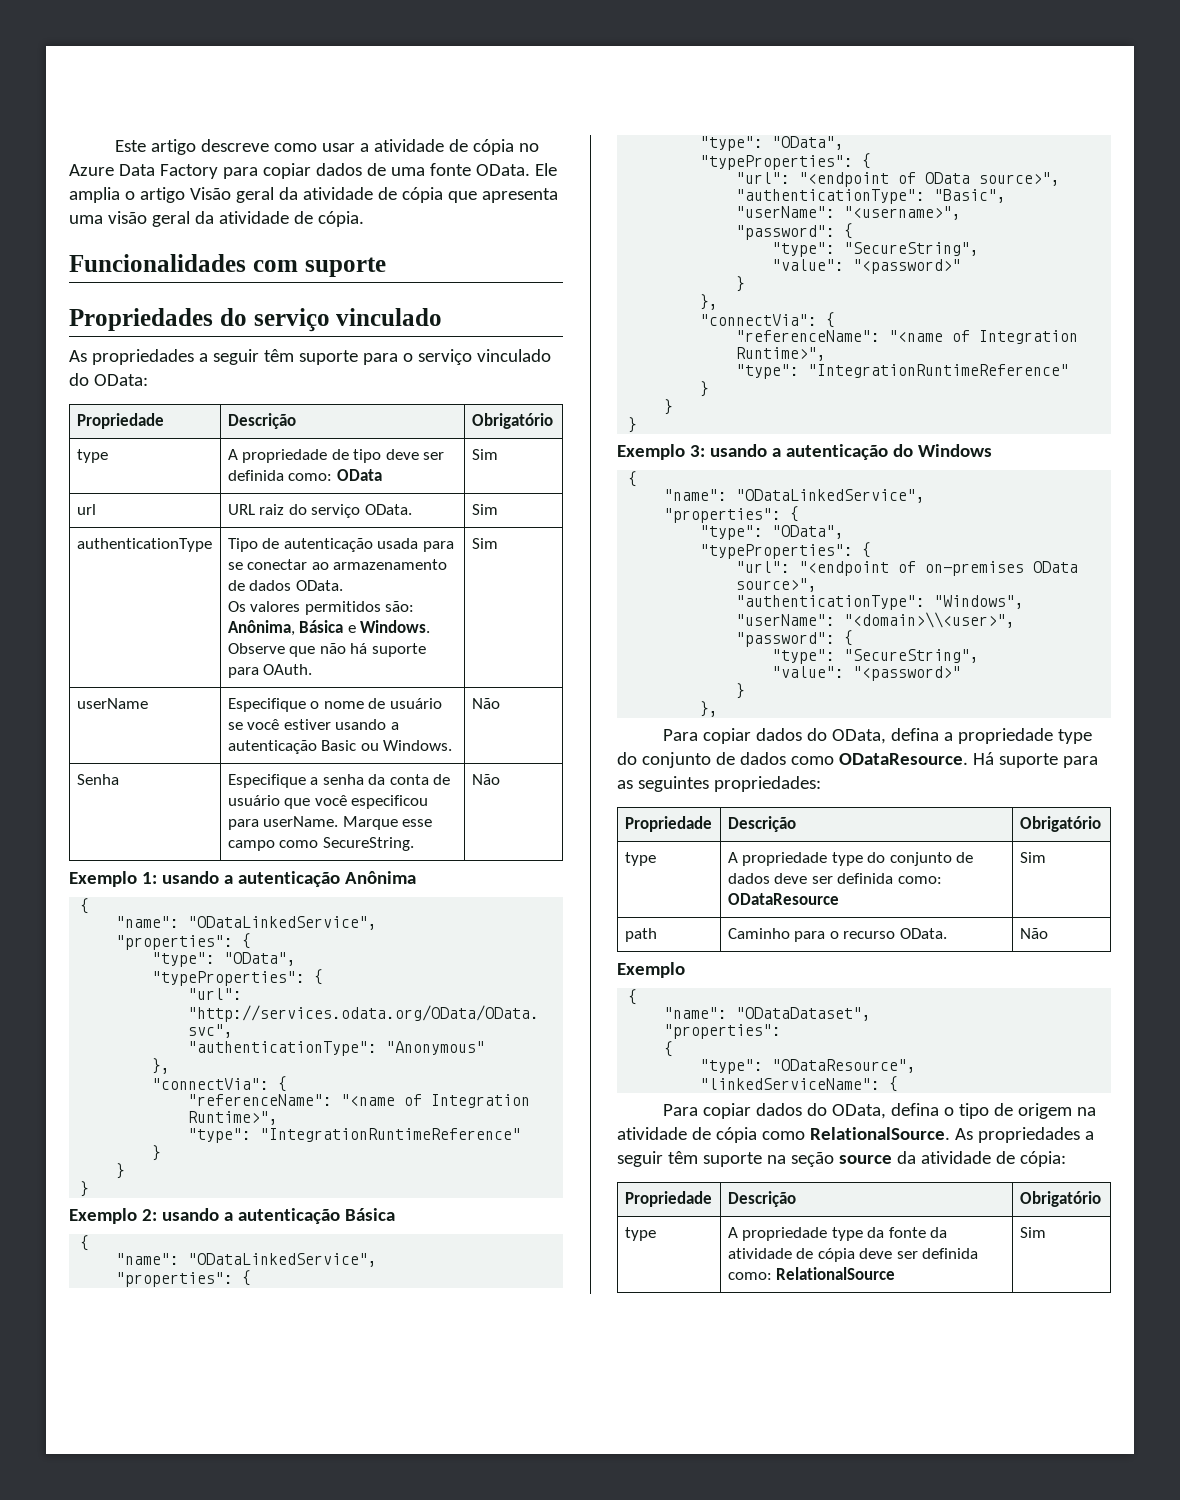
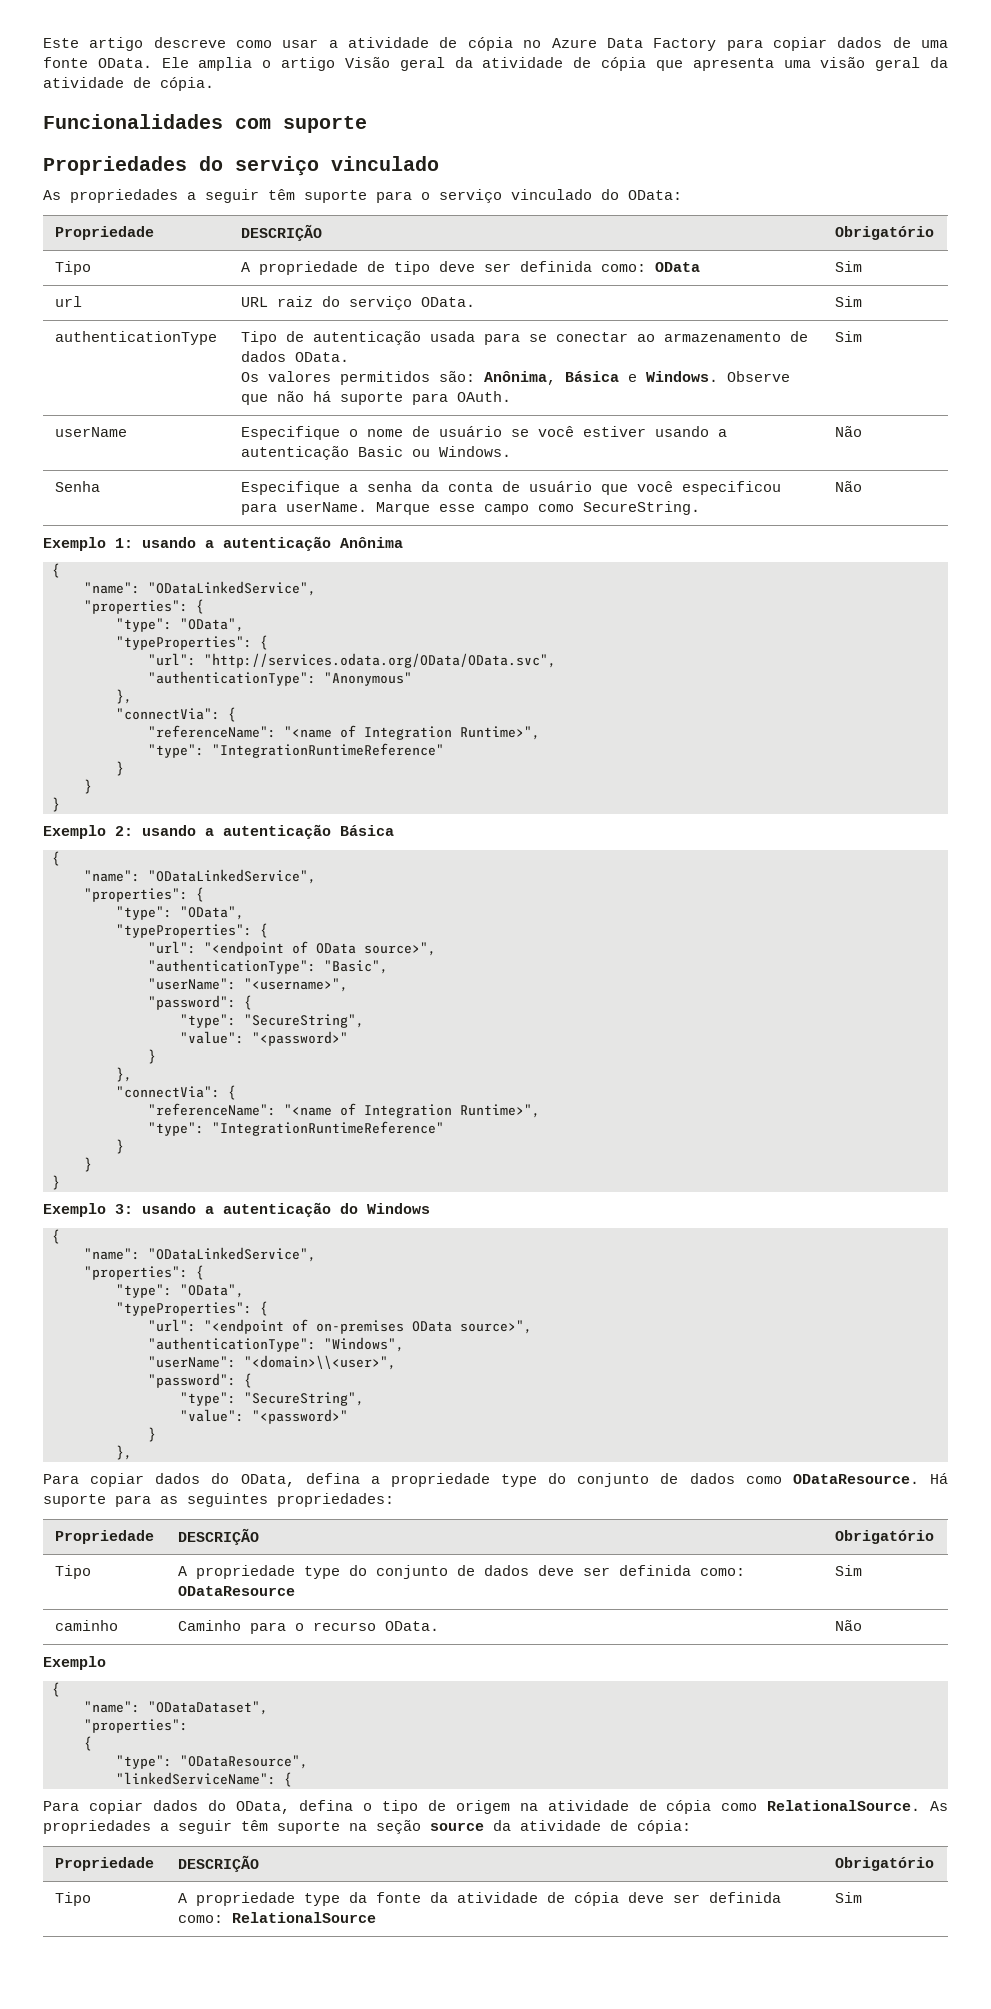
  As propriedades a seguir têm suporte para o serviço vinculado do OData:
- Propriedade | Descrição | Obrigatório
- type | A propriedade de tipo deve ser definida como: OData | Sim
+ Propriedade | DESCRIÇÃO | Obrigatório
+ Tipo | A propriedade de tipo deve ser definida como: OData | Sim
  Há suporte para as seguintes propriedades:
- Propriedade | Descrição | Obrigatório
- type | A propriedade type do conjunto de dados deve ser definida como: ODataResource | Sim
+ Propriedade | DESCRIÇÃO | Obrigatório
+ Tipo | A propriedade type do conjunto de dados deve ser definida como: ODataResource | Sim
- path | Caminho para o recurso OData. | Não
+ caminho | Caminho para o recurso OData. | Não
  As propriedades a seguir têm suporte na seção source da atividade de cópia:
- Propriedade | Descrição | Obrigatório
- type | A propriedade type da fonte da atividade de cópia deve ser definida como: RelationalSource | Sim
+ Propriedade | DESCRIÇÃO | Obrigatório
+ Tipo | A propriedade type da fonte da atividade de cópia deve ser definida como: RelationalSource | Sim

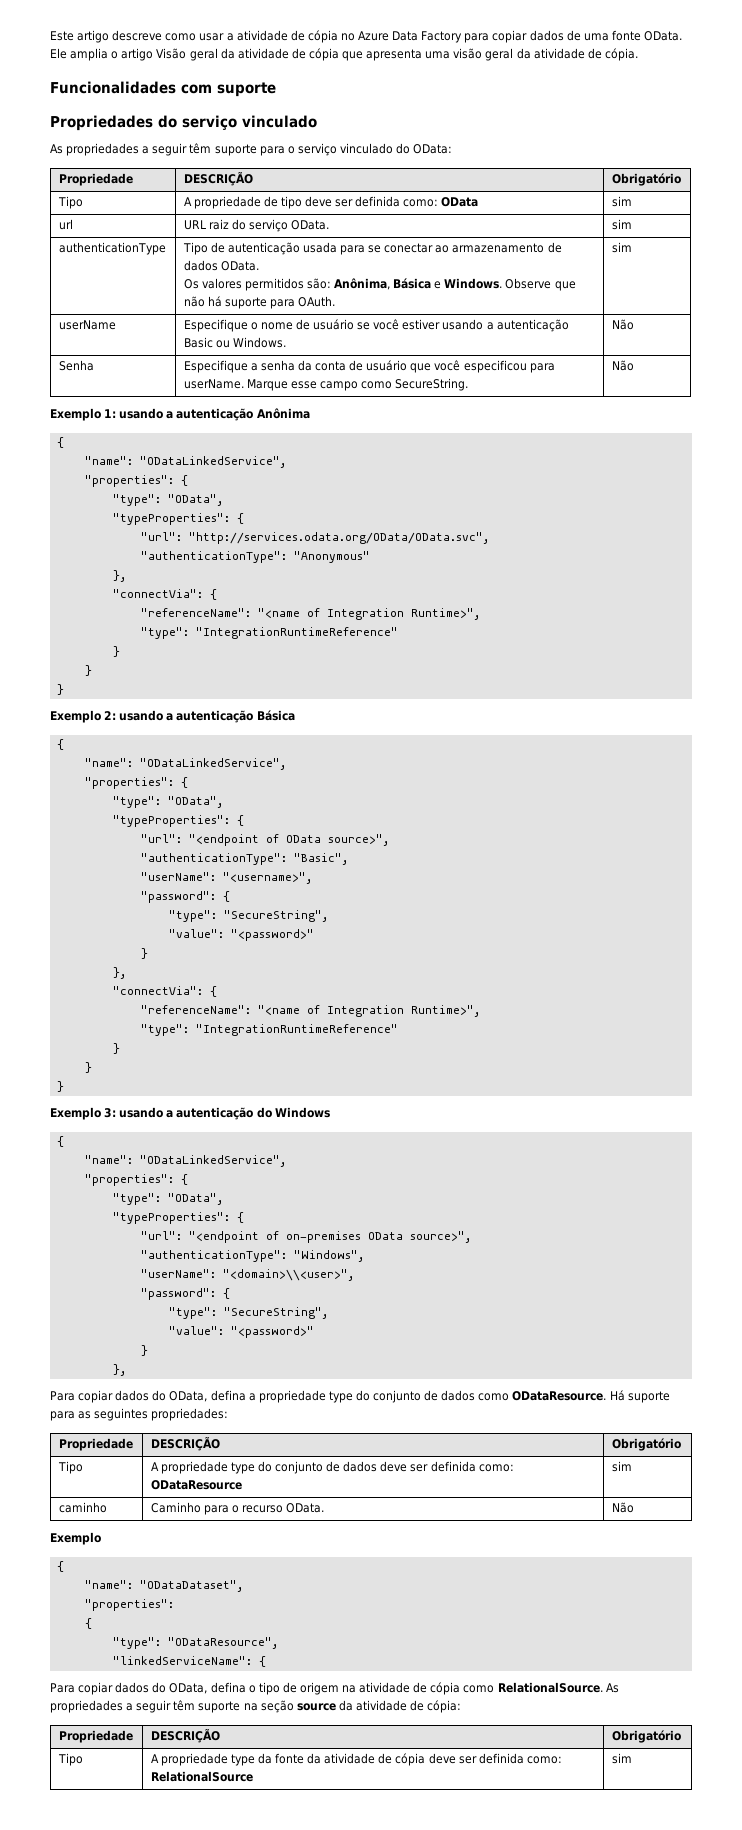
- Tipo | A propriedade de tipo deve ser definida como: OData | Sim
+ Tipo | A propriedade de tipo deve ser definida como: OData | sim
- url | URL raiz do serviço OData. | Sim
+ url | URL raiz do serviço OData. | sim
  authenticationType | Tipo de autenticação usada para se conectar ao armazenamento de dados OData.
- Os valores permitidos são: Anônima, Básica e Windows. Observe que não há suporte para OAuth. | Sim
+ Os valores permitidos são: Anônima, Básica e Windows. Observe que não há suporte para OAuth. | sim
- Tipo | A propriedade type do conjunto de dados deve ser definida como: ODataResource | Sim
+ Tipo | A propriedade type do conjunto de dados deve ser definida como: ODataResource | sim
- Tipo | A propriedade type da fonte da atividade de cópia deve ser definida como: RelationalSource | Sim
+ Tipo | A propriedade type da fonte da atividade de cópia deve ser definida como: RelationalSource | sim

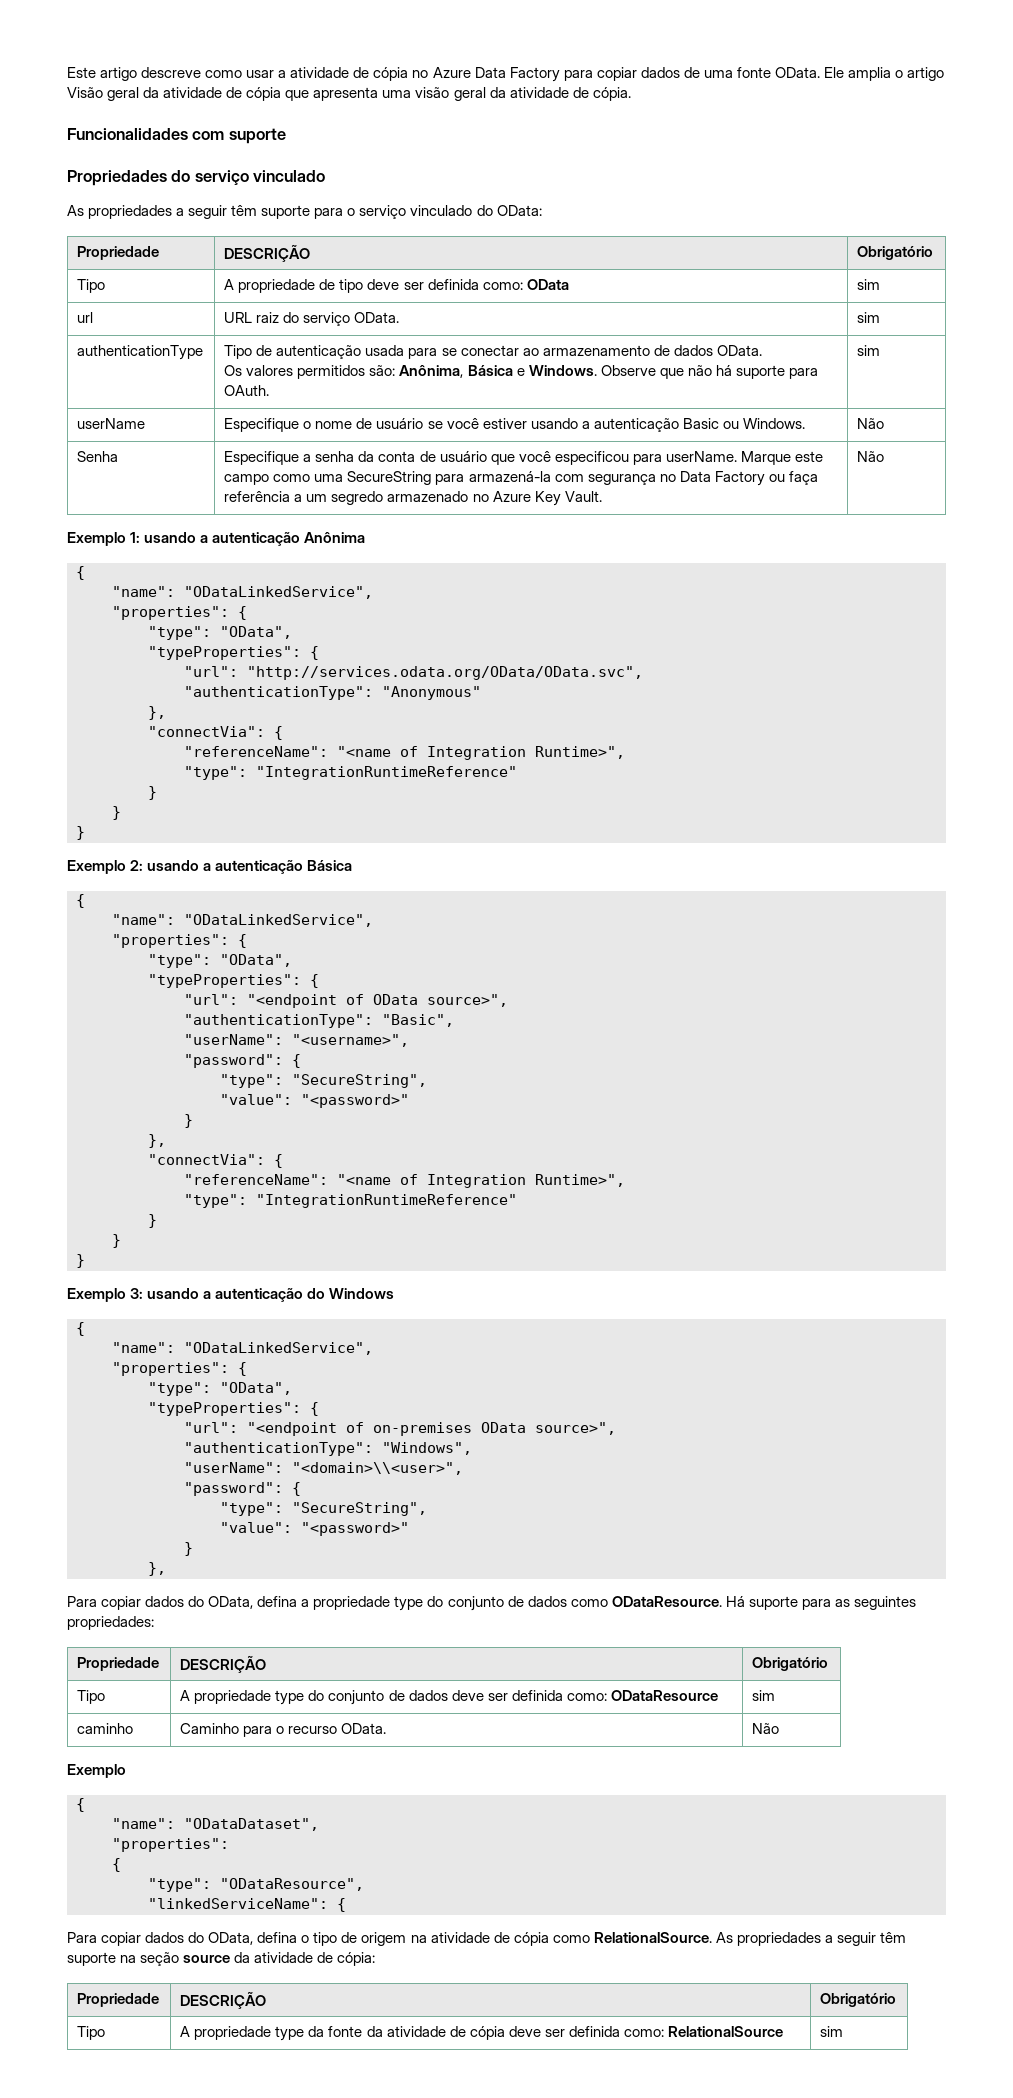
- Senha | Especifique a senha da conta de usuário que você especificou para userName. Marque esse campo como SecureString. | Não
+ Senha | Especifique a senha da conta de usuário que você especificou para userName. Marque este campo como uma SecureString para armazená-la com segurança no Data Factory ou faça referência a um segredo armazenado no Azure Key Vault. | Não

